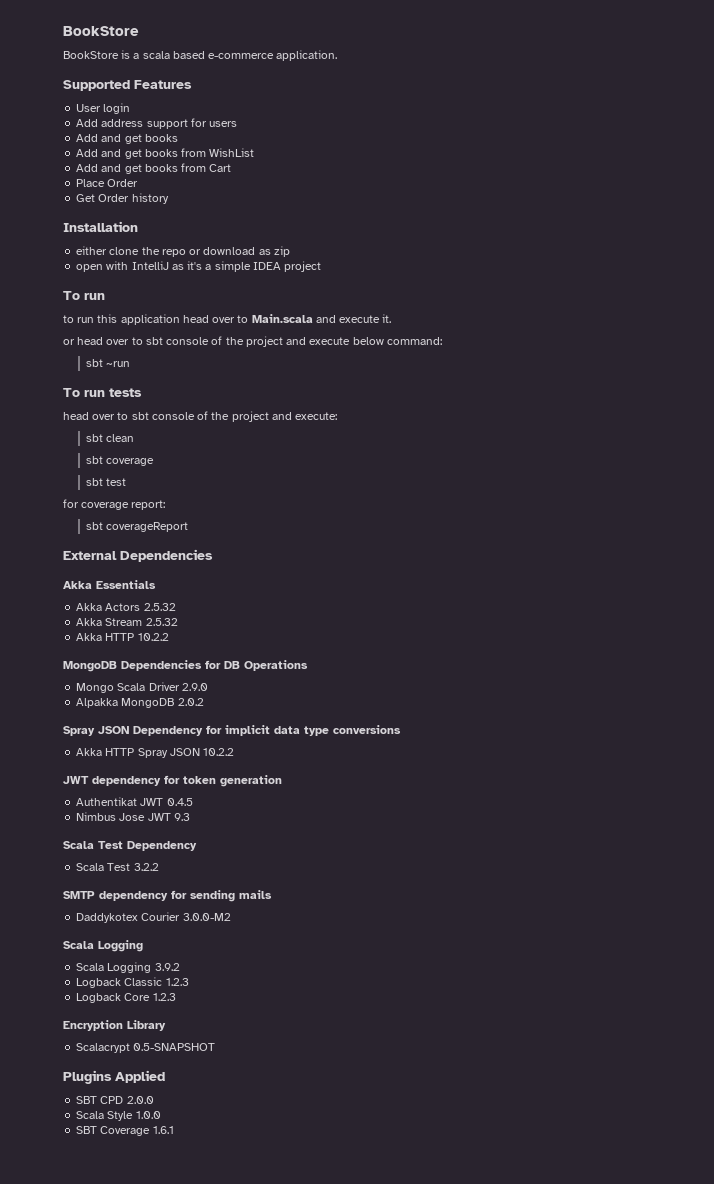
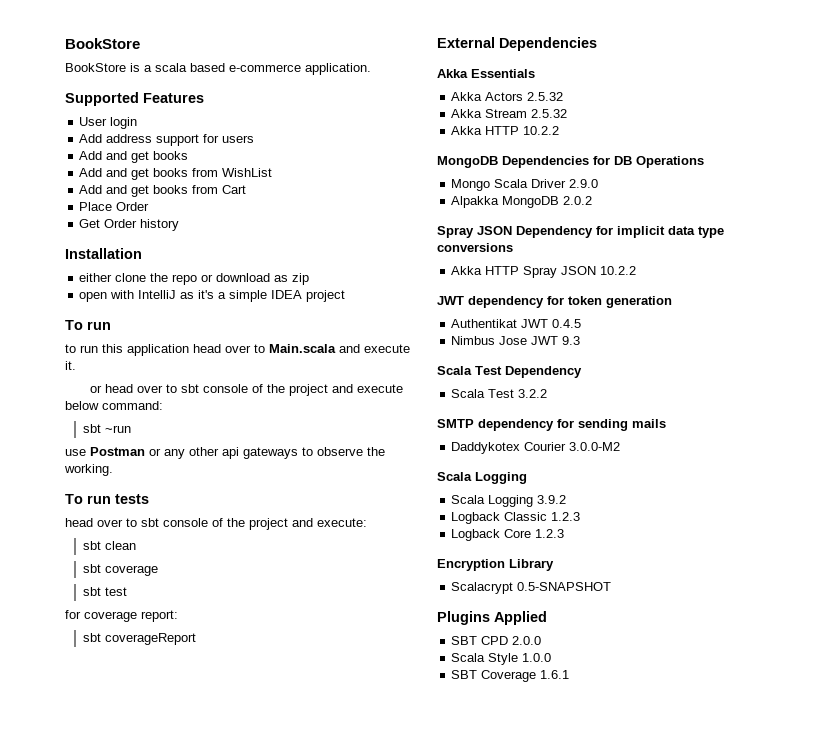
+ use Postman or any other api gateways to observe the working.

